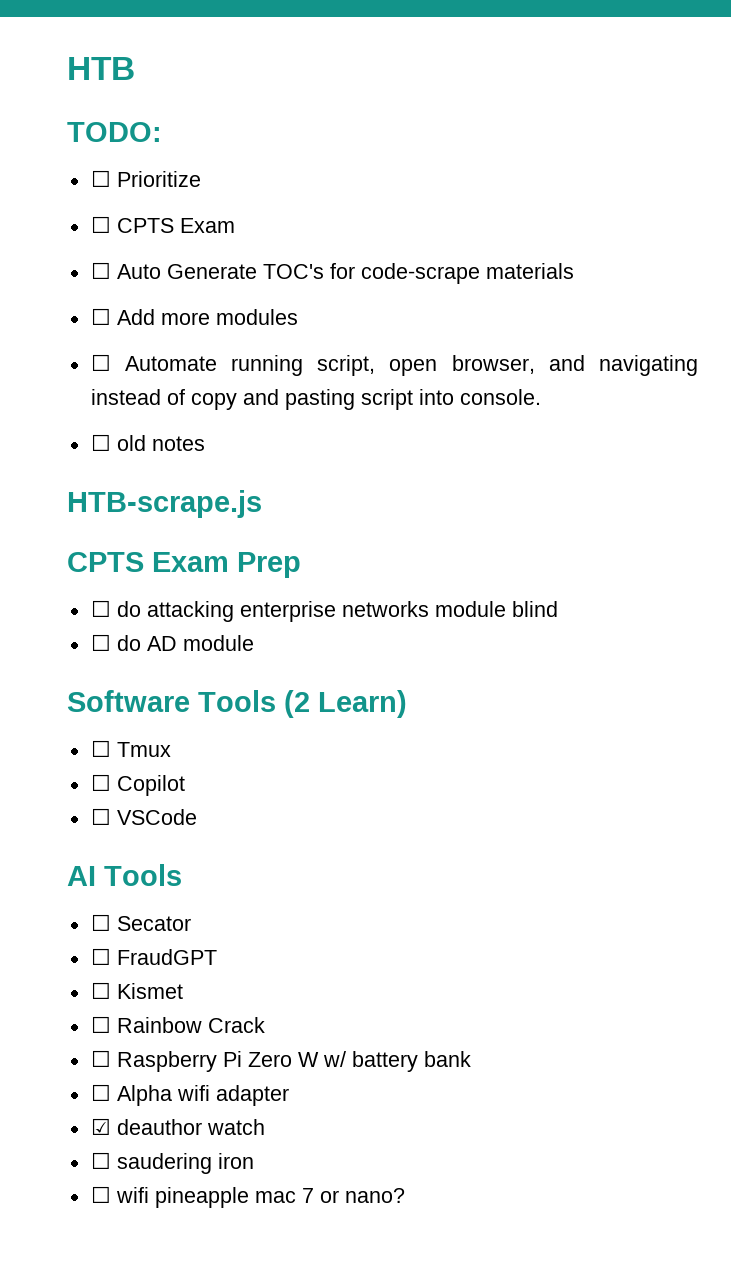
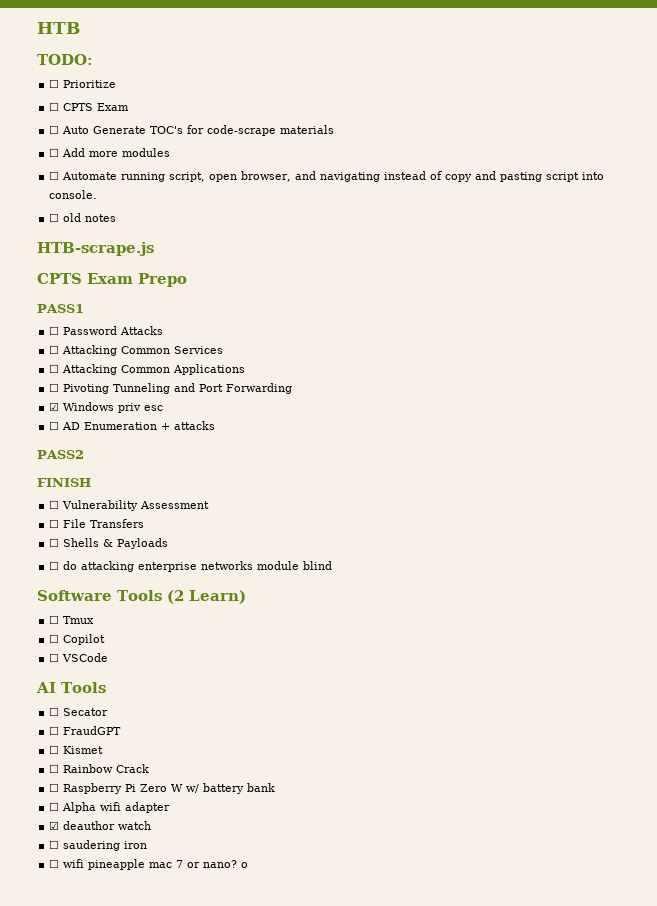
- CPTS Exam Prep
+ CPTS Exam Prepo
+ PASS1
+ ☐ Password Attacks
+ ☐ Attacking Common Services
+ ☐ Attacking Common Applications
+ ☐ Pivoting Tunneling and Port Forwarding
+ ☑ Windows priv esc
+ ☐ AD Enumeration + attacks
+ PASS2
+ FINISH
+ ☐ Vulnerability Assessment
+ ☐ File Transfers
+ ☐ Shells & Payloads
- ☐ do AD module
- ☐ wifi pineapple mac 7 or nano?
+ ☐ wifi pineapple mac 7 or nano? o

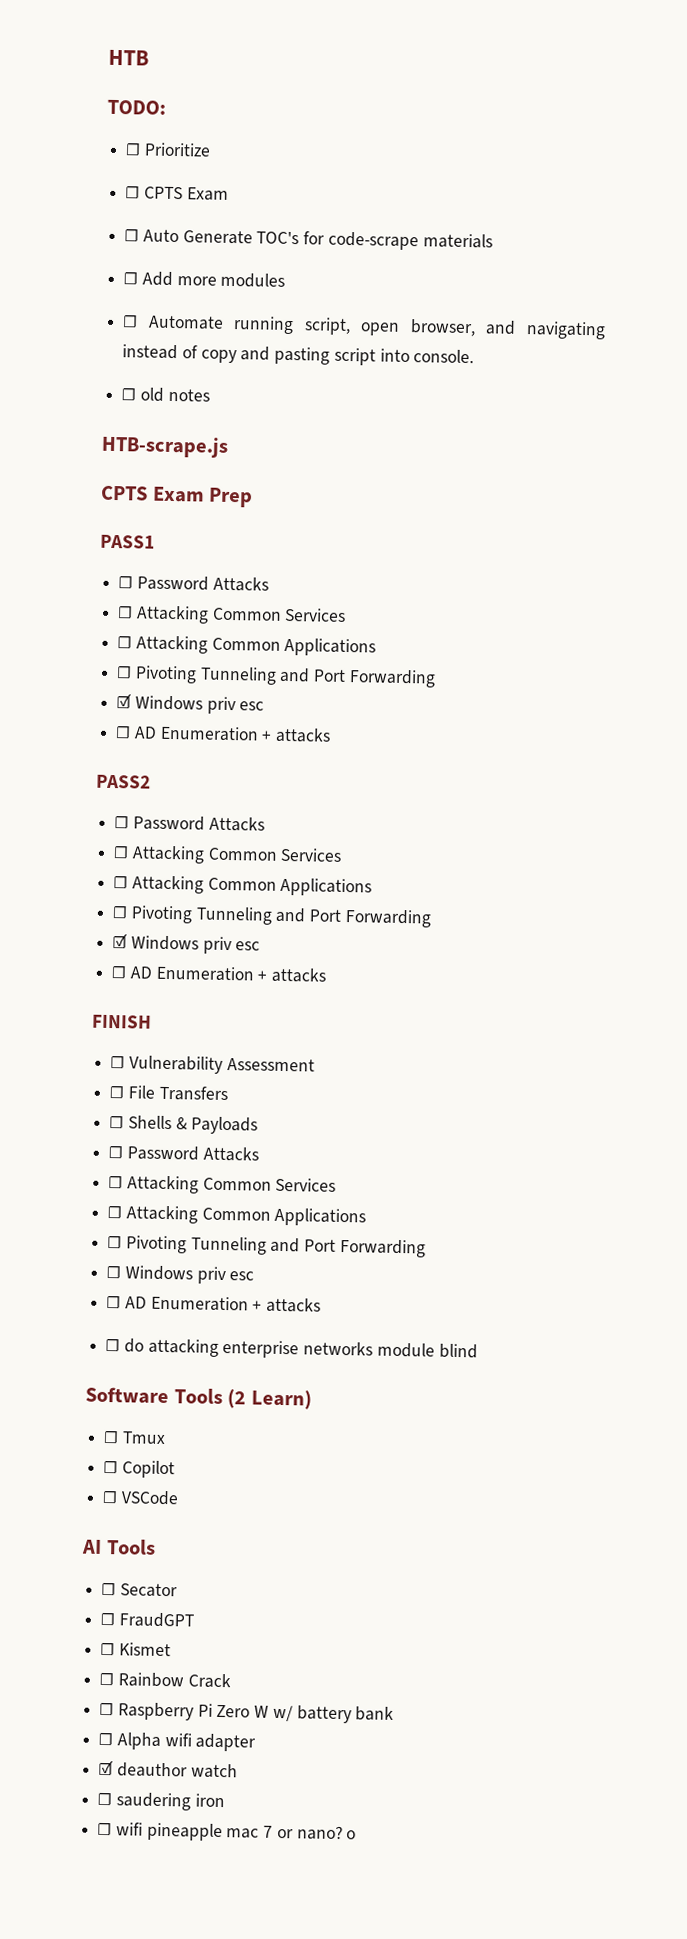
- CPTS Exam Prepo
+ CPTS Exam Prep
  PASS2
+ ☐ Password Attacks
+ ☐ Attacking Common Services
+ ☐ Attacking Common Applications
+ ☐ Pivoting Tunneling and Port Forwarding
+ ☑ Windows priv esc
+ ☐ AD Enumeration + attacks
  ☐ Shells & Payloads
+ ☐ Password Attacks
+ ☐ Attacking Common Services
+ ☐ Attacking Common Applications
+ ☐ Pivoting Tunneling and Port Forwarding
+ ☐ Windows priv esc
+ ☐ AD Enumeration + attacks

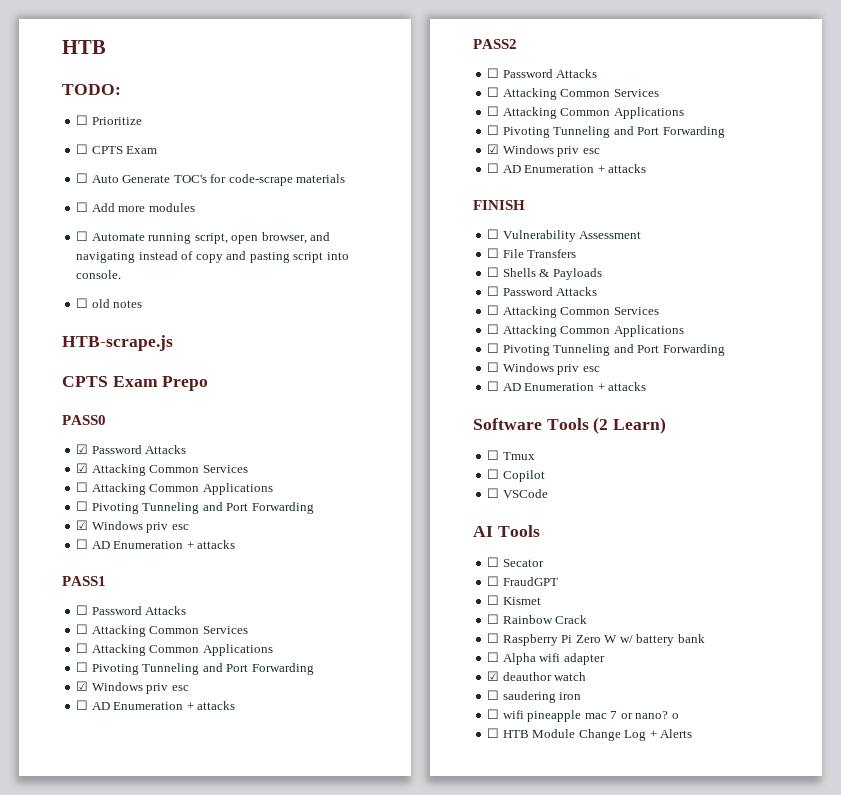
- CPTS Exam Prep
+ CPTS Exam Prepo
+ PASS0
+ ☑ Password Attacks
+ ☑ Attacking Common Services
+ ☐ Attacking Common Applications
+ ☐ Pivoting Tunneling and Port Forwarding
+ ☑ Windows priv esc
+ ☐ AD Enumeration + attacks
- ☐ do attacking enterprise networks module blind
+ ☐ HTB Module Change Log + Alerts

